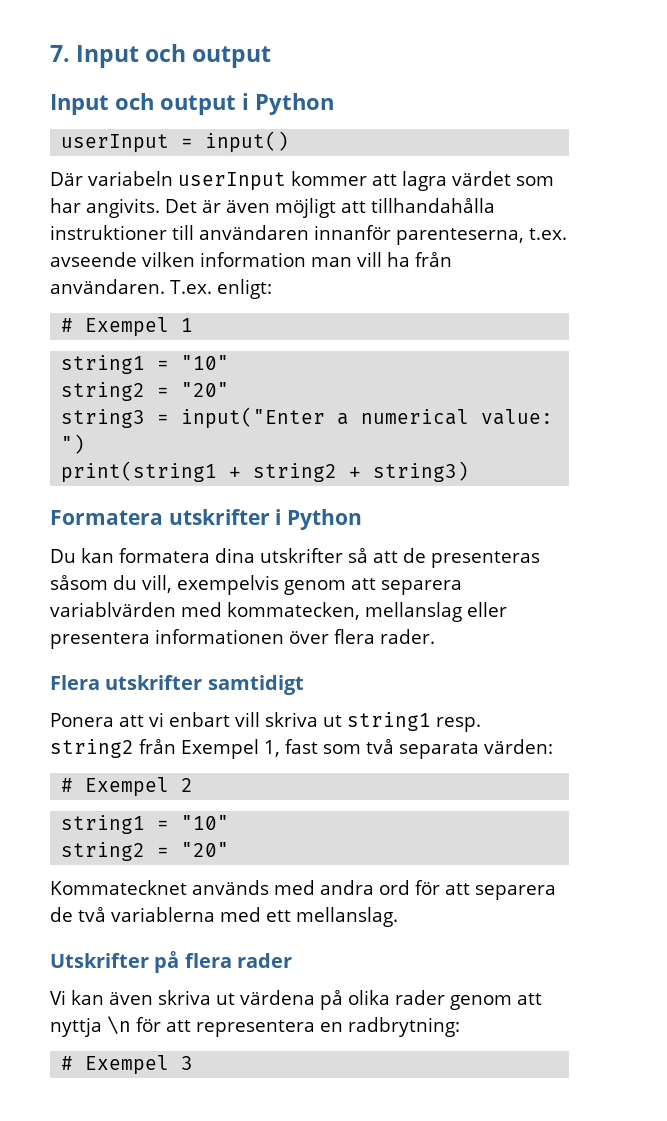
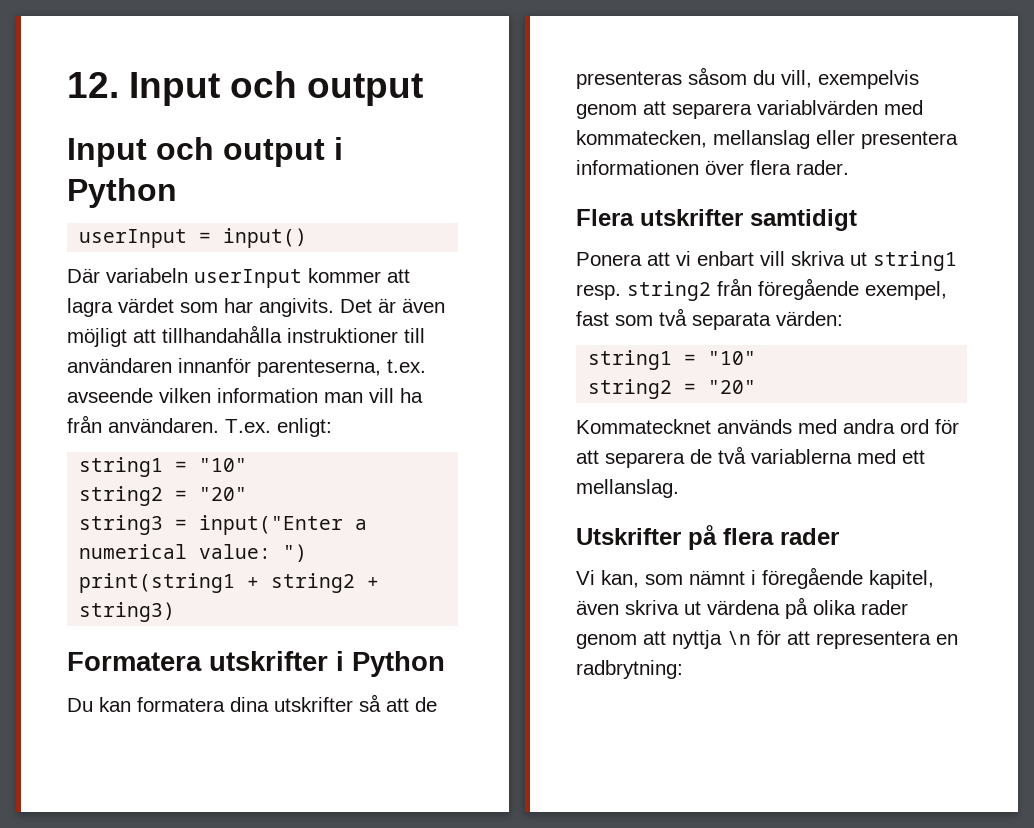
- 7. Input och output
+ 12. Input och output
- # Exempel 1
- Ponera att vi enbart vill skriva ut string1 resp. string2 från Exempel 1, fast som två separata värden:
+ Ponera att vi enbart vill skriva ut string1 resp. string2 från föregående exempel, fast som två separata värden:
- # Exempel 2
- Vi kan även skriva ut värdena på olika rader genom att nyttja \n för att representera en radbrytning:
+ Vi kan, som nämnt i föregående kapitel, även skriva ut värdena på olika rader genom att nyttja \n för att representera en radbrytning:
- # Exempel 3

